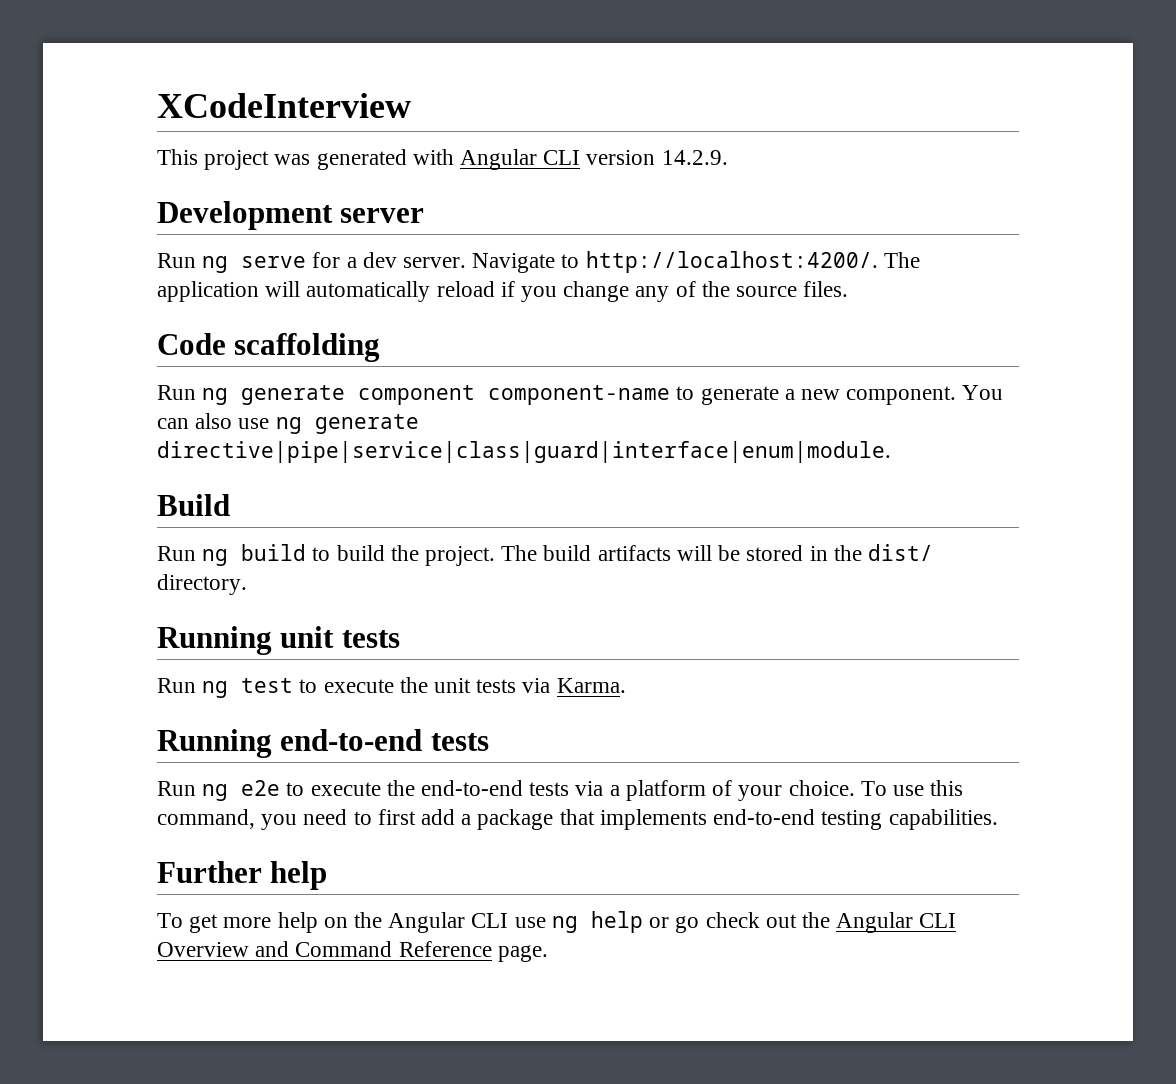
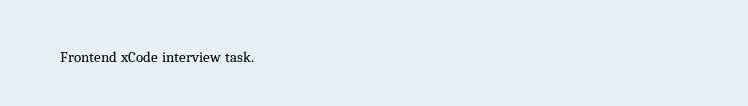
- XCodeInterview
- This project was generated with Angular CLI version 14.2.9.
- Development server
- Run ng serve for a dev server. Navigate to http://localhost:4200/. The application will automatically reload if you change any of the source files.
- Code scaffolding
- Run ng generate component component-name to generate a new component. You can also use ng generate directive|pipe|service|class|guard|interface|enum|module.
- Build
- Run ng build to build the project. The build artifacts will be stored in the dist/ directory.
- Running unit tests
- Run ng test to execute the unit tests via Karma.
- Running end-to-end tests
- Run ng e2e to execute the end-to-end tests via a platform of your choice. To use this command, you need to first add a package that implements end-to-end testing capabilities.
- Further help
- To get more help on the Angular CLI use ng help or go check out the Angular CLI Overview and Command Reference page.
+ Frontend xCode interview task.

